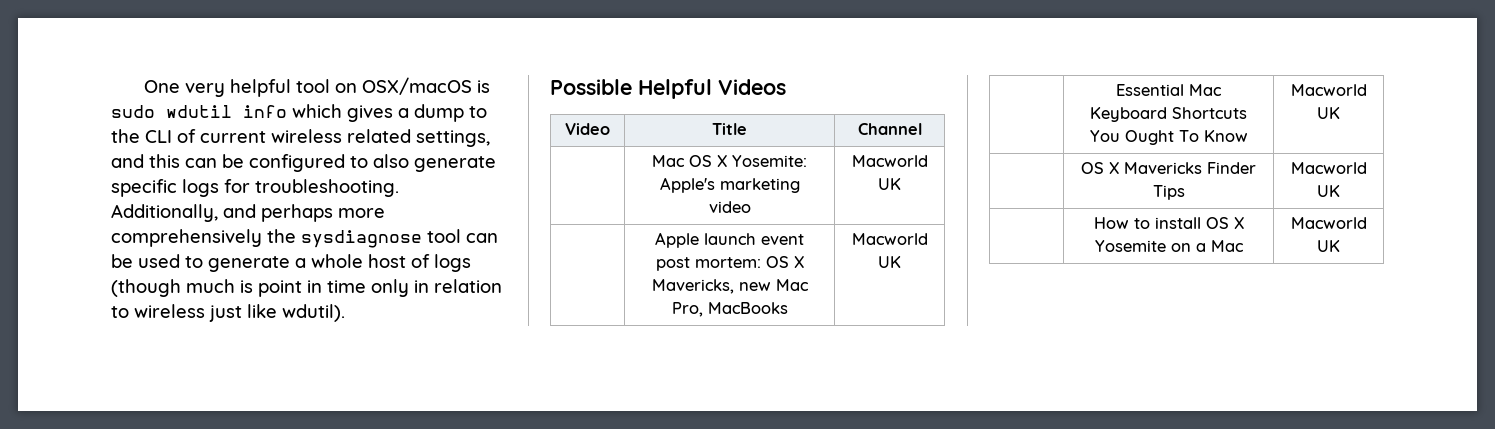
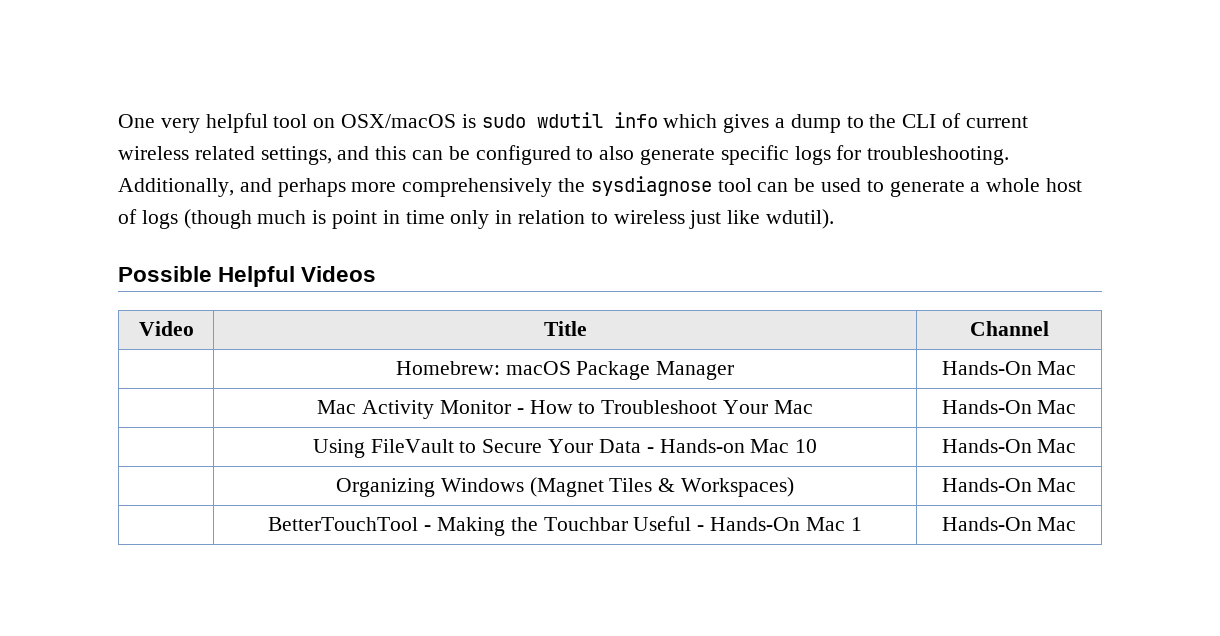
- | Mac OS X Yosemite: Apple's marketing video | Macworld UK
- | Apple launch event post mortem: OS X Mavericks, new Mac Pro, MacBooks | Macworld UK
- | Essential Mac Keyboard Shortcuts You Ought To Know | Macworld UK
- | OS X Mavericks Finder Tips | Macworld UK
- | How to install OS X Yosemite on a Mac | Macworld UK
+ | Homebrew: macOS Package Manager | Hands-On Mac
+ | Mac Activity Monitor - How to Troubleshoot Your Mac | Hands-On Mac
+ | Using FileVault to Secure Your Data - Hands-on Mac 10 | Hands-On Mac
+ | Organizing Windows (Magnet Tiles & Workspaces) | Hands-On Mac
+ | BetterTouchTool - Making the Touchbar Useful - Hands-On Mac 1 | Hands-On Mac

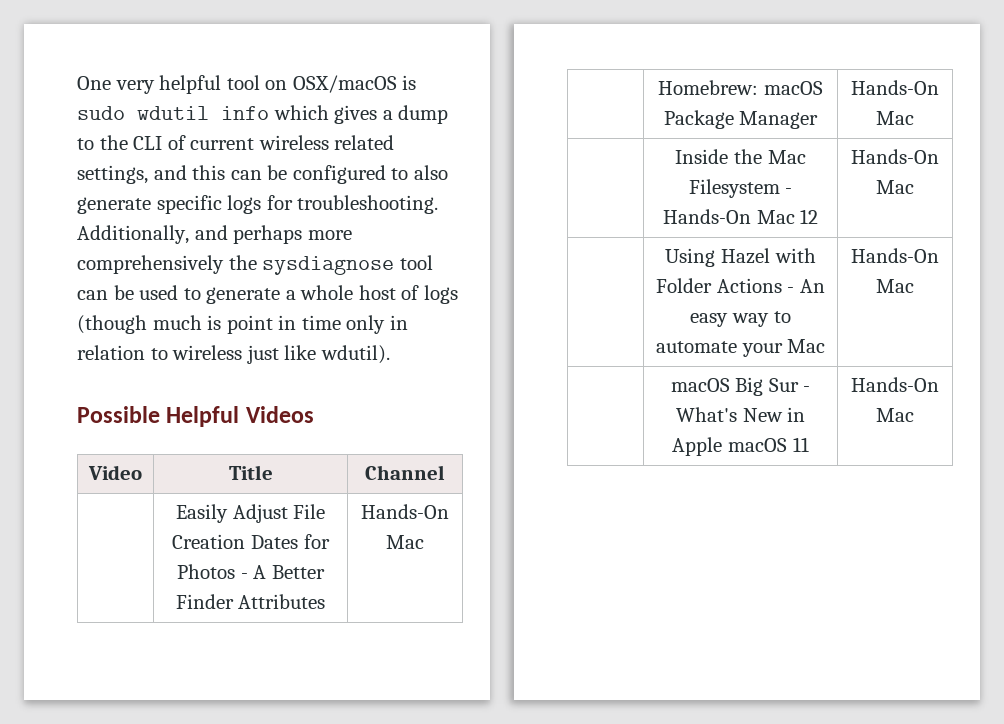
+ | Easily Adjust File Creation Dates for Photos - A Better Finder Attributes | Hands-On Mac
- | Mac Activity Monitor - How to Troubleshoot Your Mac | Hands-On Mac
- | Using FileVault to Secure Your Data - Hands-on Mac 10 | Hands-On Mac
- | Organizing Windows (Magnet Tiles & Workspaces) | Hands-On Mac
- | BetterTouchTool - Making the Touchbar Useful - Hands-On Mac 1 | Hands-On Mac
+ | Inside the Mac Filesystem - Hands-On Mac 12 | Hands-On Mac
+ | Using Hazel with Folder Actions - An easy way to automate your Mac | Hands-On Mac
+ | macOS Big Sur - What's New in Apple macOS 11 | Hands-On Mac

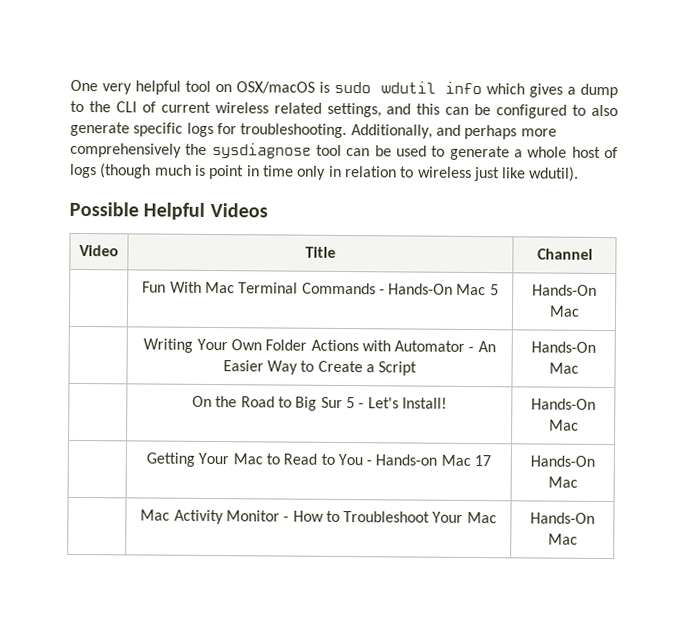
- | Easily Adjust File Creation Dates for Photos - A Better Finder Attributes | Hands-On Mac
- | Homebrew: macOS Package Manager | Hands-On Mac
- | Inside the Mac Filesystem - Hands-On Mac 12 | Hands-On Mac
- | Using Hazel with Folder Actions - An easy way to automate your Mac | Hands-On Mac
- | macOS Big Sur - What's New in Apple macOS 11 | Hands-On Mac
+ | Fun With Mac Terminal Commands - Hands-On Mac 5 | Hands-On Mac
+ | Writing Your Own Folder Actions with Automator - An Easier Way to Create a Script | Hands-On Mac
+ | On the Road to Big Sur 5 - Let's Install! | Hands-On Mac
+ | Getting Your Mac to Read to You - Hands-on Mac 17 | Hands-On Mac
+ | Mac Activity Monitor - How to Troubleshoot Your Mac | Hands-On Mac

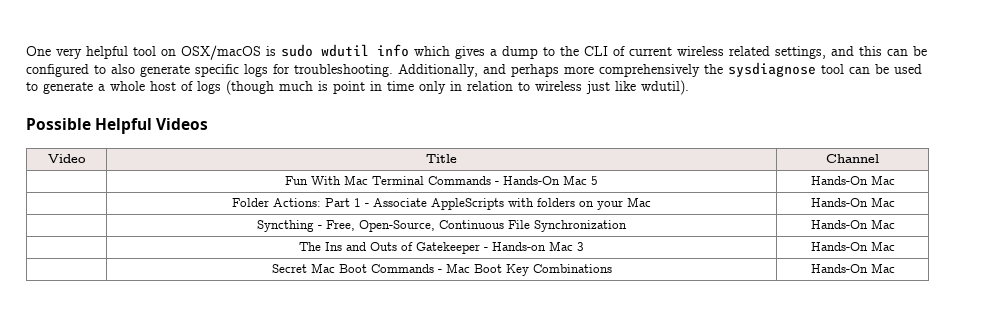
- | Writing Your Own Folder Actions with Automator - An Easier Way to Create a Script | Hands-On Mac
- | On the Road to Big Sur 5 - Let's Install! | Hands-On Mac
- | Getting Your Mac to Read to You - Hands-on Mac 17 | Hands-On Mac
- | Mac Activity Monitor - How to Troubleshoot Your Mac | Hands-On Mac
+ | Folder Actions: Part 1 - Associate AppleScripts with folders on your Mac | Hands-On Mac
+ | Syncthing - Free, Open-Source, Continuous File Synchronization | Hands-On Mac
+ | The Ins and Outs of Gatekeeper - Hands-on Mac 3 | Hands-On Mac
+ | Secret Mac Boot Commands - Mac Boot Key Combinations | Hands-On Mac

